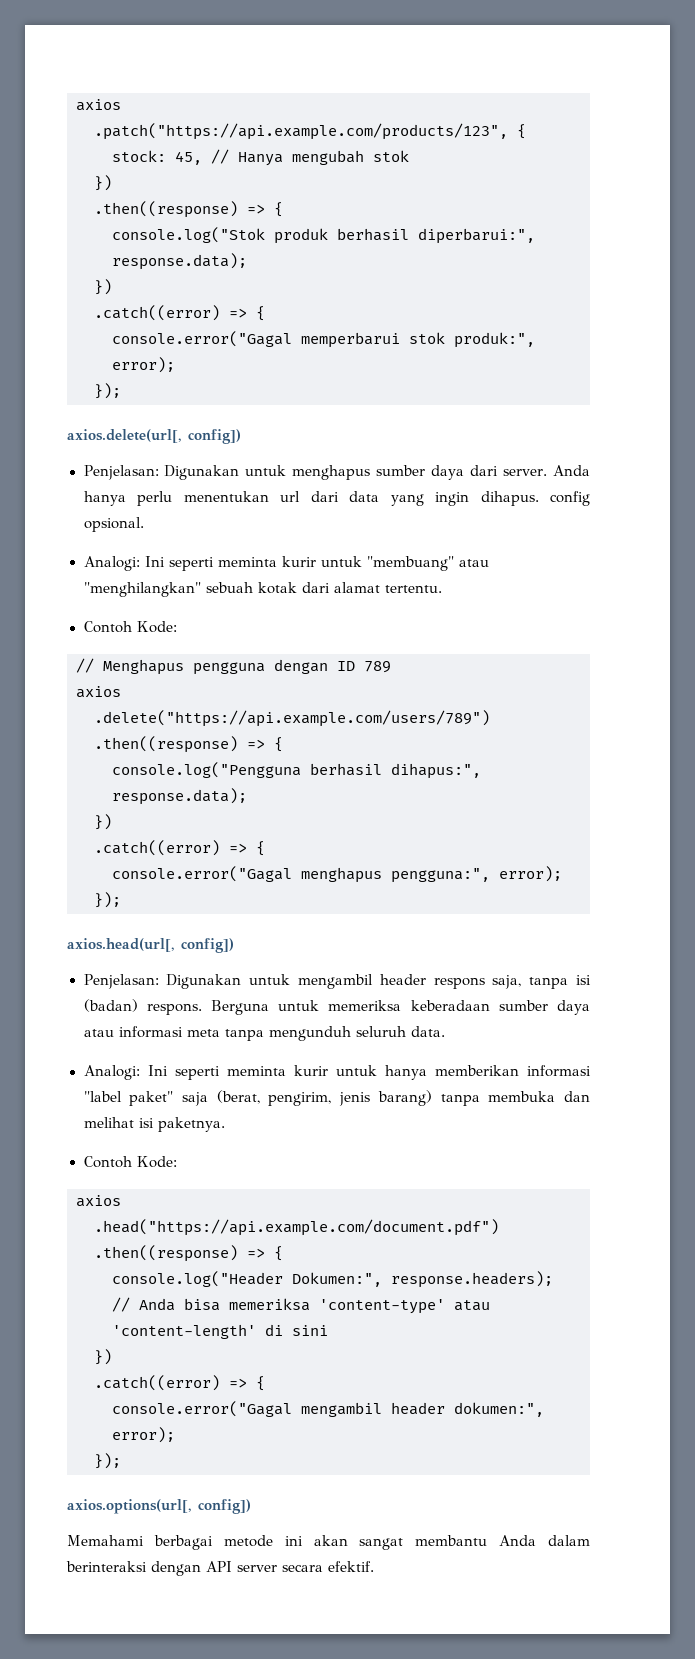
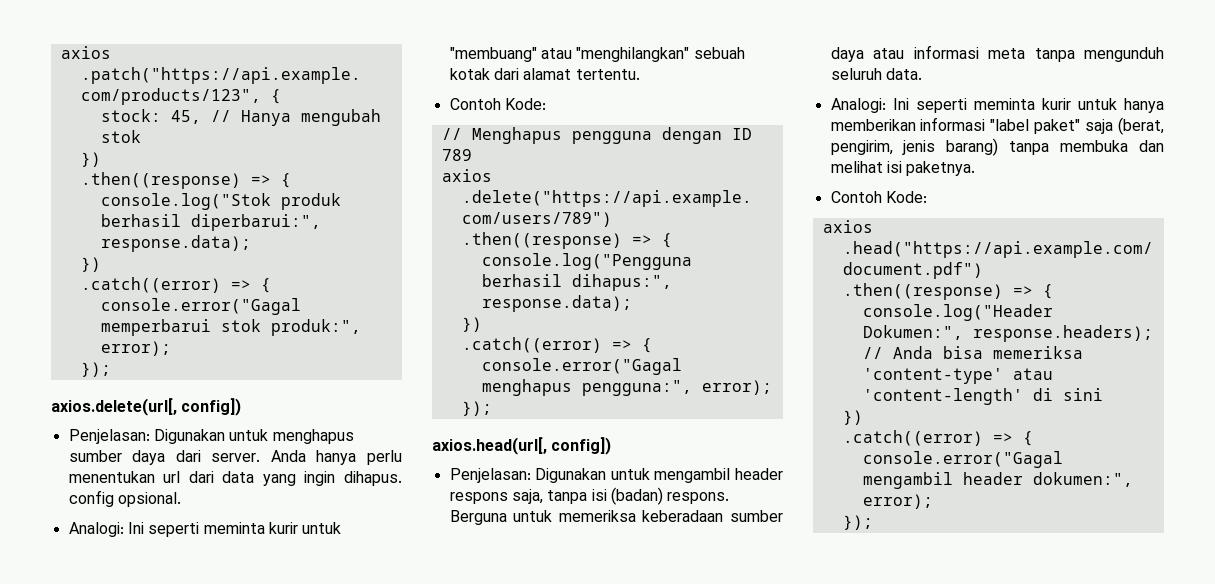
- axios.options(url[, config])
- Memahami berbagai metode ini akan sangat membantu Anda dalam berinteraksi dengan API server secara efektif.

